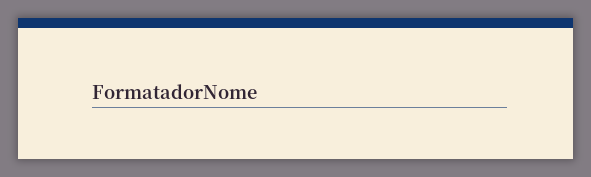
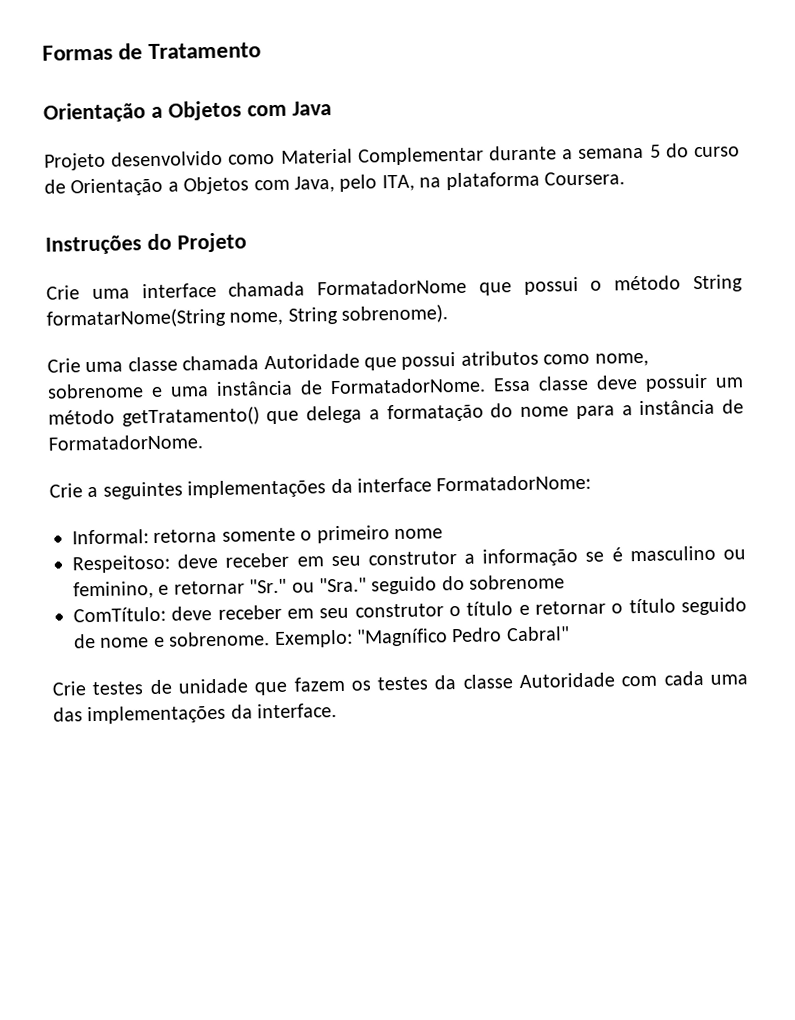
- FormatadorNome
+ Formas de Tratamento
+ Orientação a Objetos com Java
+ Projeto desenvolvido como Material Complementar durante a semana 5 do curso de Orientação a Objetos com Java, pelo ITA, na plataforma Coursera.
+ Instruções do Projeto
+ Crie uma interface chamada FormatadorNome que possui o método String formatarNome(String nome, String sobrenome).
+ Crie uma classe chamada Autoridade que possui atributos como nome, sobrenome e uma instância de FormatadorNome. Essa classe deve possuir um método getTratamento() que delega a formatação do nome para a instância de FormatadorNome.
+ Crie a seguintes implementações da interface FormatadorNome:
+ Informal: retorna somente o primeiro nome
+ Respeitoso: deve receber em seu construtor a informação se é masculino ou feminino, e retornar "Sr." ou "Sra." seguido do sobrenome
+ ComTítulo: deve receber em seu construtor o título e retornar o título seguido de nome e sobrenome. Exemplo: "Magnífico Pedro Cabral"
+ Crie testes de unidade que fazem os testes da classe Autoridade com cada uma das implementações da interface.

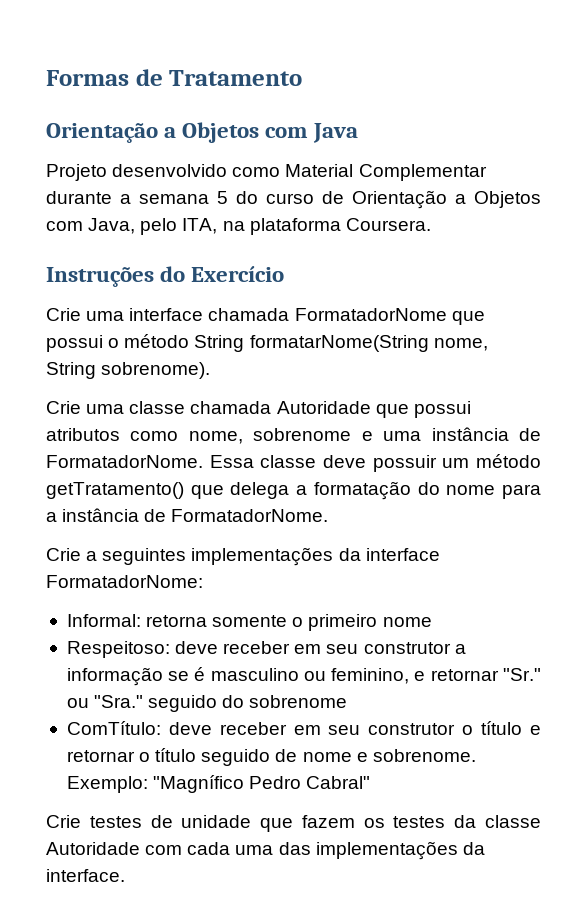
- Instruções do Projeto
+ Instruções do Exercício

